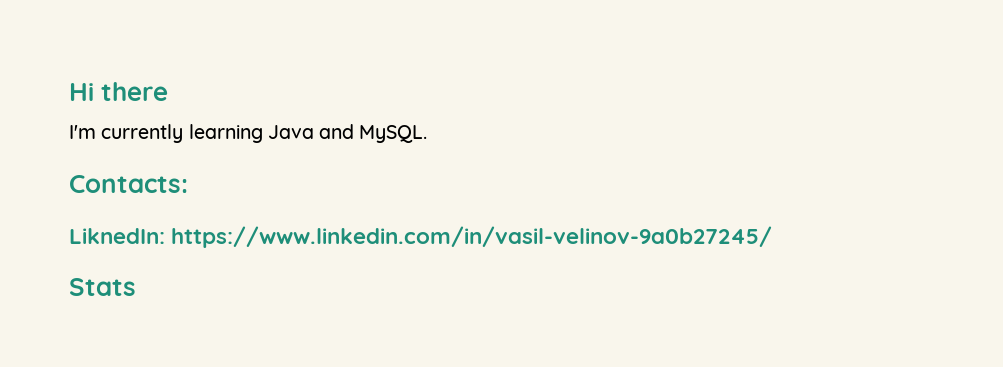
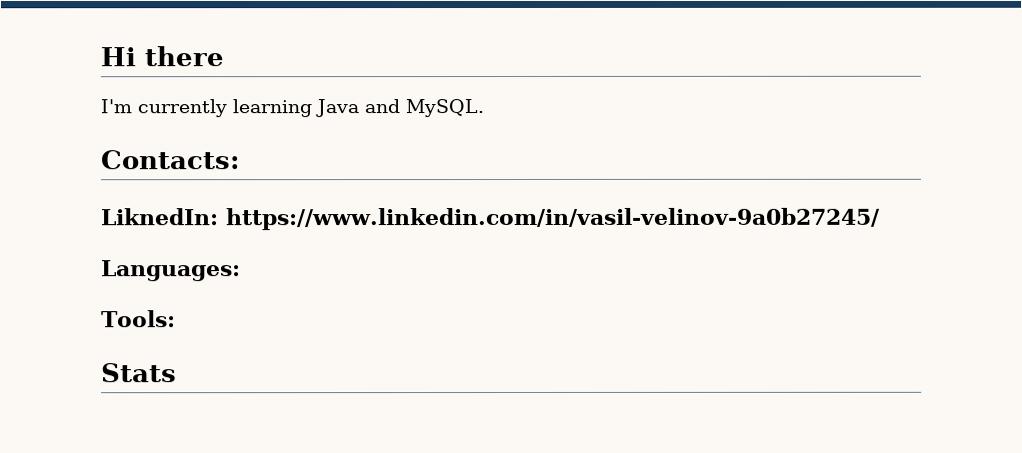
+ Languages:
+ Tools:

